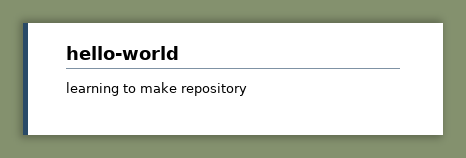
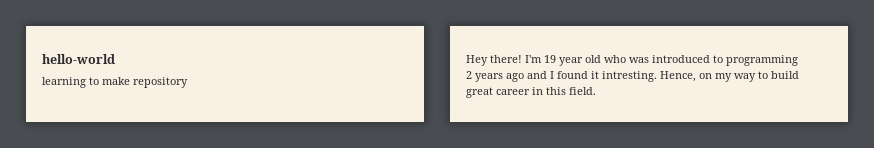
+ Hey there! I'm 19 year old who was introduced to programming 2 years ago and I found it intresting. Hence, on my way to build great career in this field.

